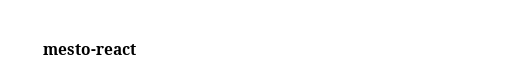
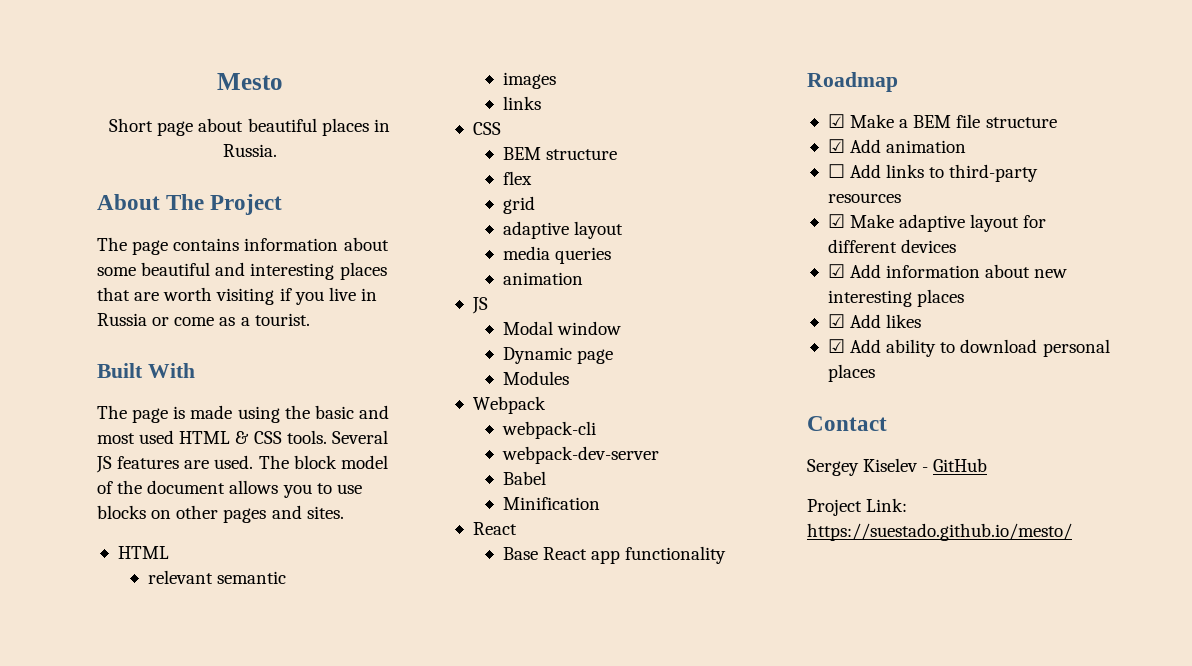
- mesto-react
+ Mesto
+ Short page about beautiful places in Russia.
+ About The Project
+ The page contains information about some beautiful and interesting places that are worth visiting if you live in Russia or come as a tourist.
+ Built With
+ The page is made using the basic and most used HTML & CSS tools. Several JS features are used. The block model of the document allows you to use blocks on other pages and sites.
+ HTML
+ relevant semantic
+ images
+ links
+ CSS
+ BEM structure
+ flex
+ grid
+ adaptive layout
+ media queries
+ animation
+ JS
+ Modal window
+ Dynamic page
+ Modules
+ Webpack
+ webpack-cli
+ webpack-dev-server
+ Babel
+ Minification
+ React
+ Base React app functionality
+ Roadmap
+ ☑ Make a BEM file structure
+ ☑ Add animation
+ ☐ Add links to third-party resources
+ ☑ Make adaptive layout for different devices
+ ☑ Add information about new interesting places
+ ☑ Add likes
+ ☑ Add ability to download personal places
+ Contact
+ Sergey Kiselev - GitHub
+ Project Link: https://suestado.github.io/mesto/

